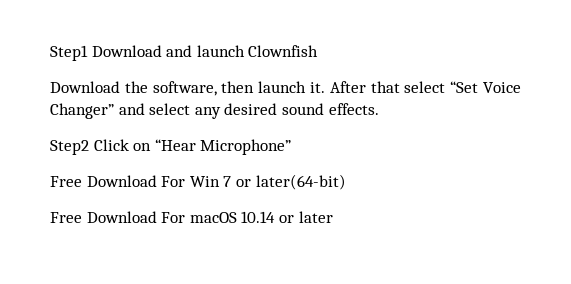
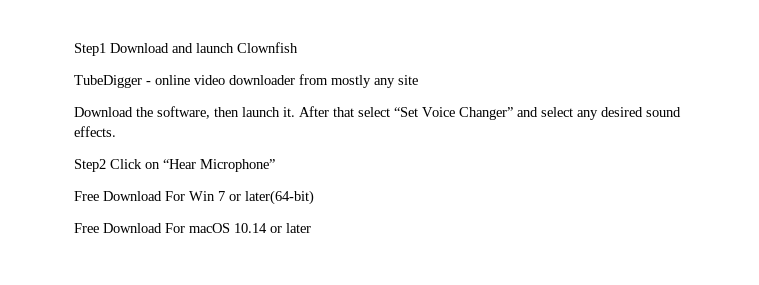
+ TubeDigger - online video downloader from mostly any site

